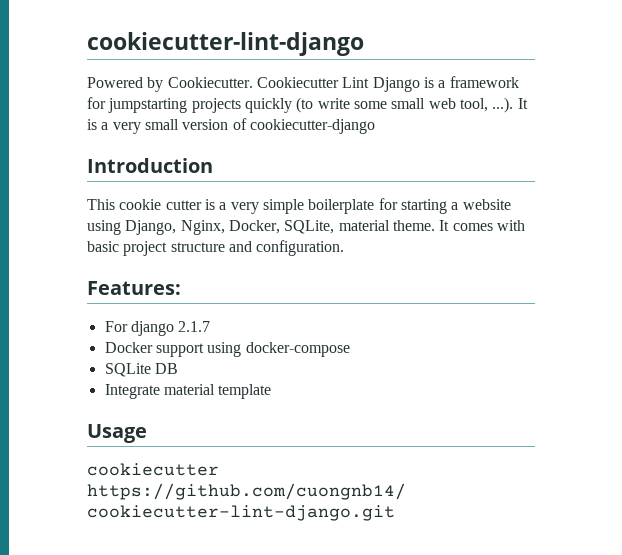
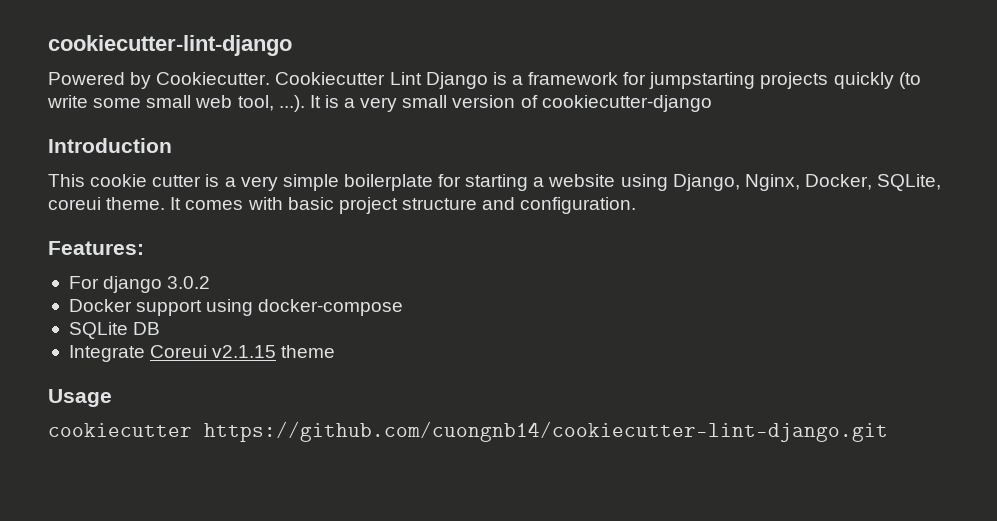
- This cookie cutter is a very simple boilerplate for starting a website using Django, Nginx, Docker, SQLite, material theme.
+ This cookie cutter is a very simple boilerplate for starting a website using Django, Nginx, Docker, SQLite, coreui theme.
- For django 2.1.7
+ For django 3.0.2
- Integrate material template
+ Integrate Coreui v2.1.15 theme

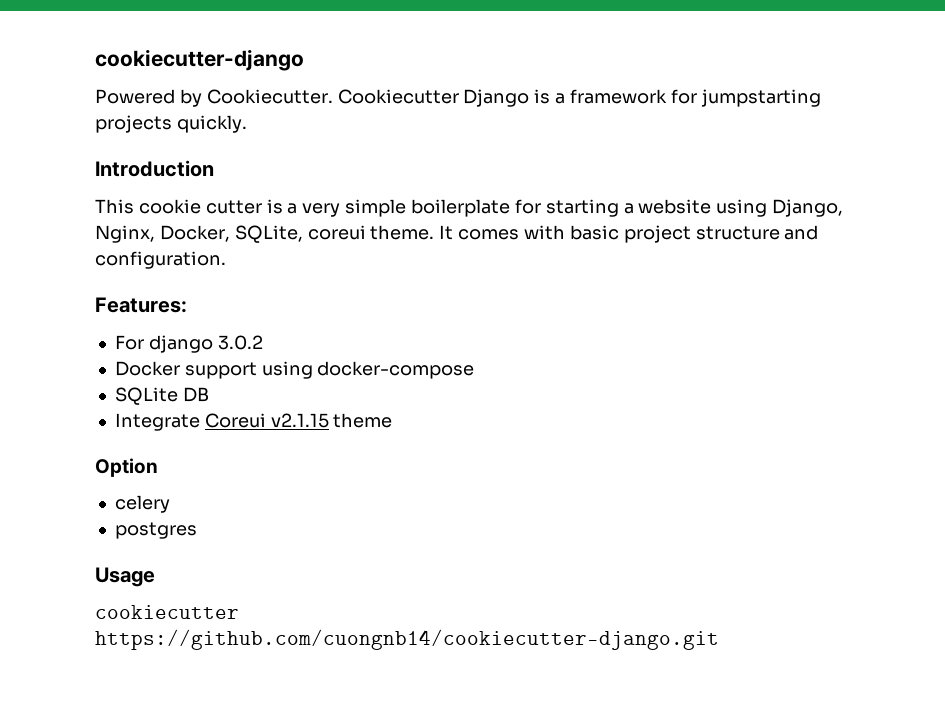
- cookiecutter-lint-django
+ cookiecutter-django
- Cookiecutter Lint Django is a framework for jumpstarting projects quickly (to write some small web tool, ...). It is a very small version of cookiecutter-django
+ Cookiecutter Django is a framework for jumpstarting projects quickly.
+ Option
+ celery
+ postgres
- cookiecutter https://github.com/cuongnb14/cookiecutter-lint-django.git
+ cookiecutter https://github.com/cuongnb14/cookiecutter-django.git

